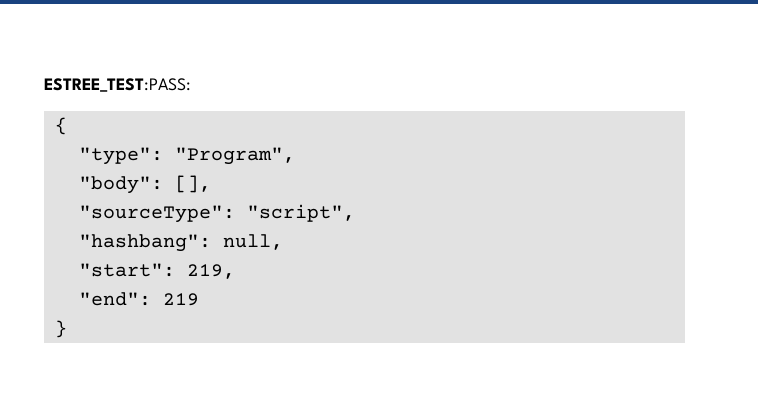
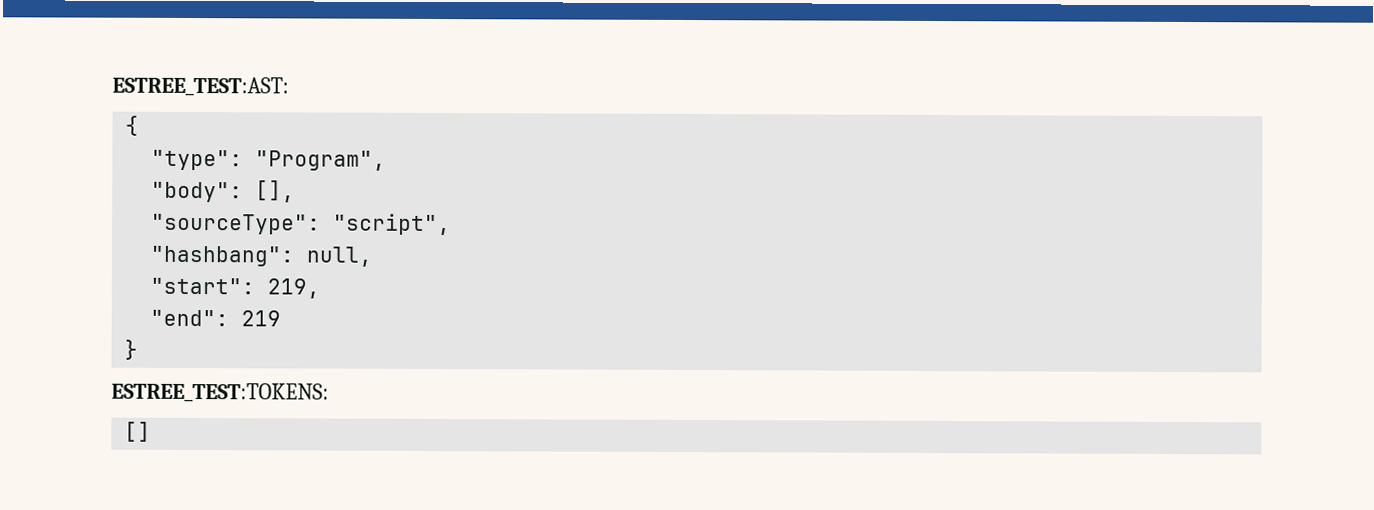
- ESTREE_TEST:PASS:
+ ESTREE_TEST:AST:
+ ESTREE_TEST:TOKENS:
+ []

